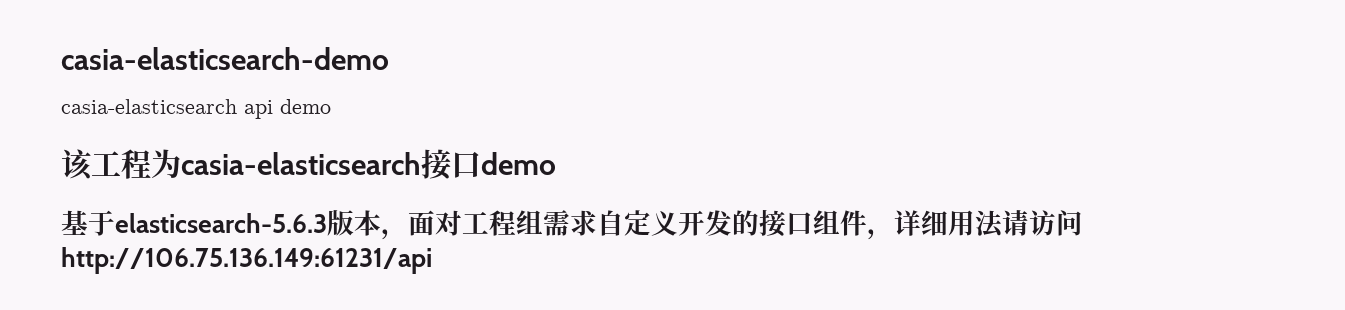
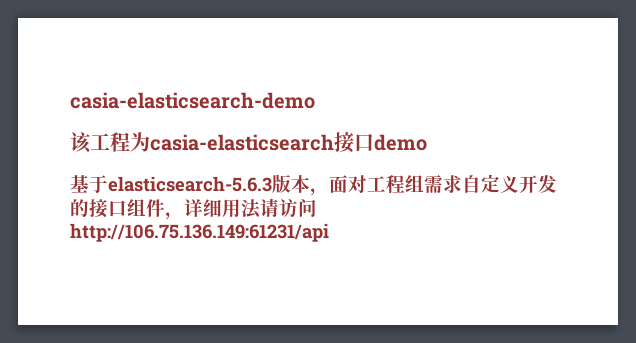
- casia-elasticsearch api demo

